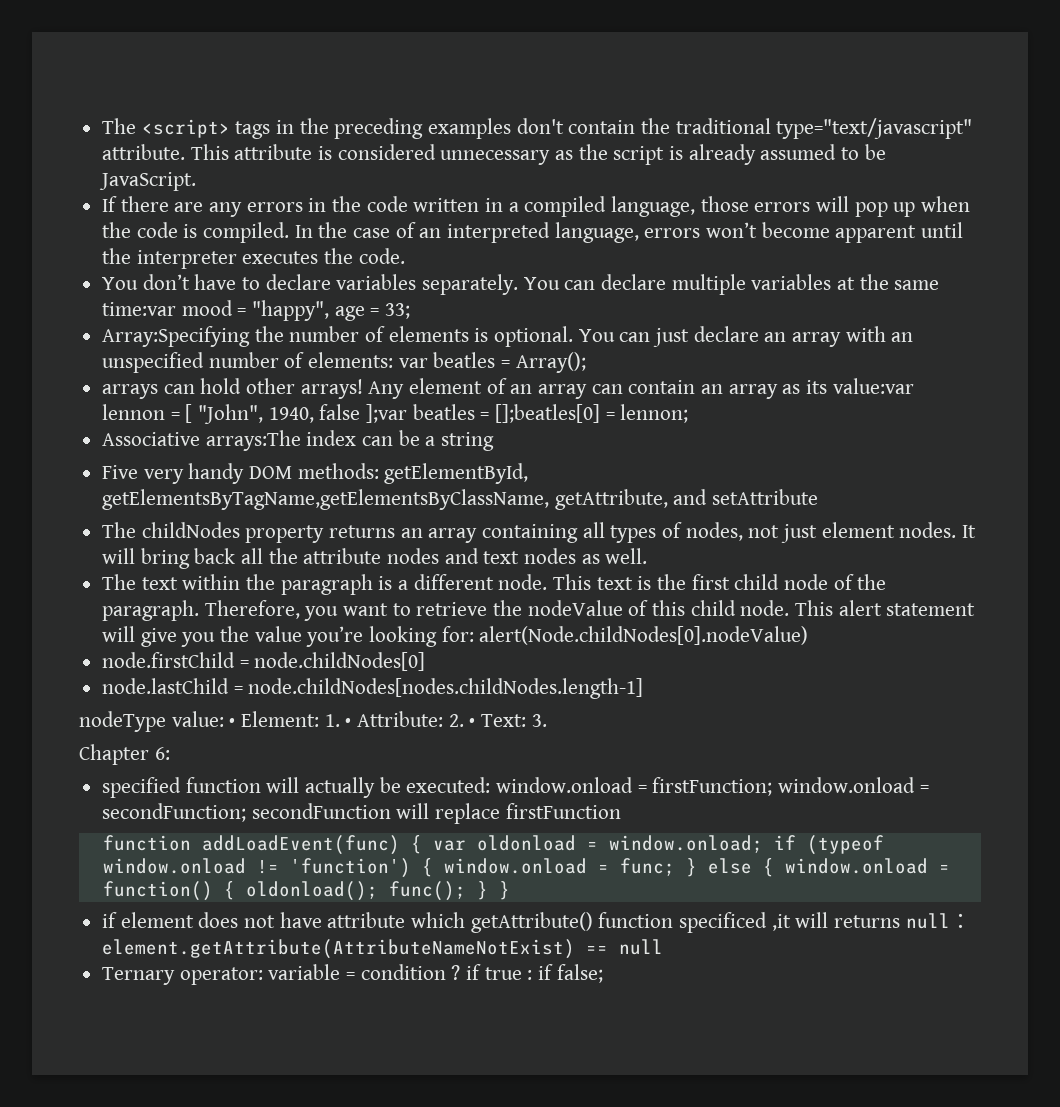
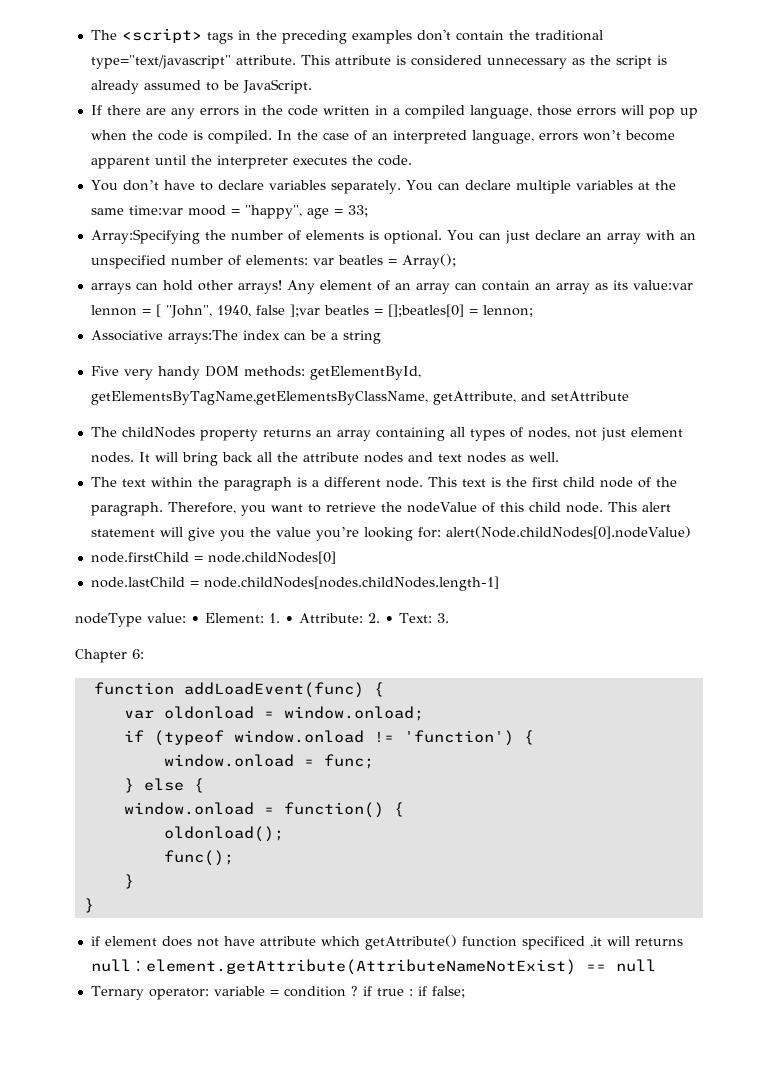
- specified function will actually be executed: window.onload = firstFunction; window.onload = secondFunction; secondFunction will replace firstFunction
- function addLoadEvent(func) { var oldonload = window.onload; if (typeof window.onload != 'function') { window.onload = func; } else { window.onload = function() { oldonload(); func(); } }
+ function addLoadEvent(func) {
+ var oldonload = window.onload;
+ if (typeof window.onload != 'function') {
+ window.onload = func;
+ } else {
+ window.onload = function() {
+ oldonload();
+ func();
+ }
+ }

